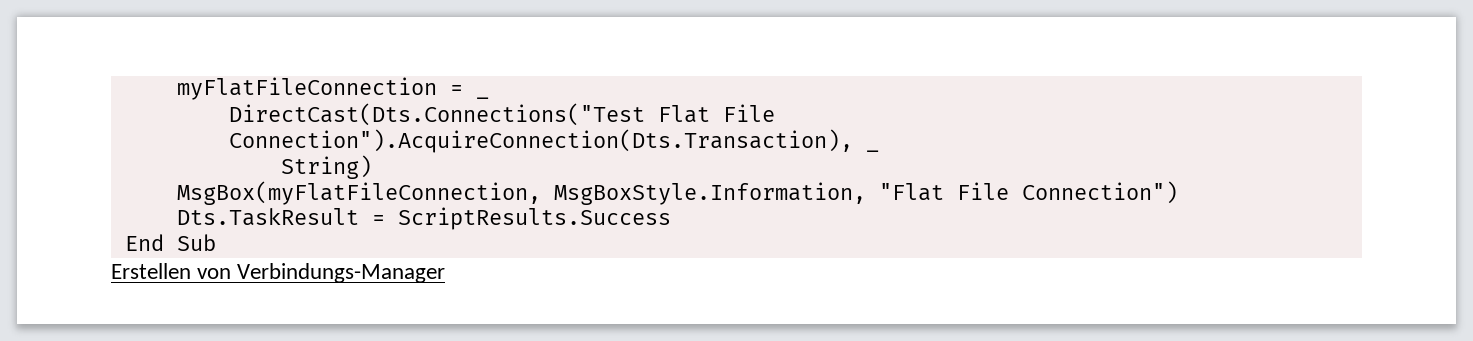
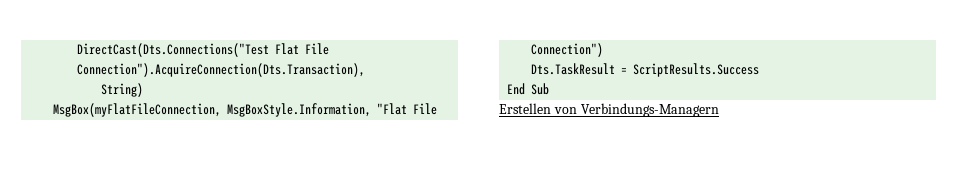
- myFlatFileConnection = _
- DirectCast(Dts.Connections("Test Flat File Connection").AcquireConnection(Dts.Transaction), _
+ DirectCast(Dts.Connections("Test Flat File Connection").AcquireConnection(Dts.Transaction),
- Erstellen von Verbindungs-Manager
+ Erstellen von Verbindungs-Managern

